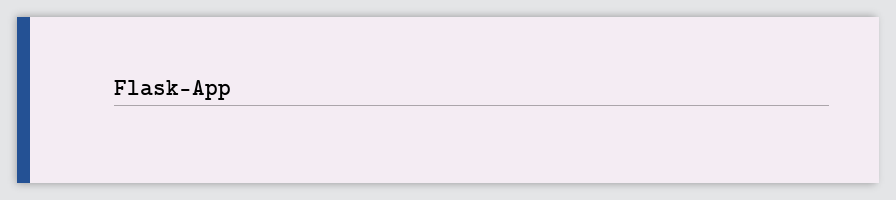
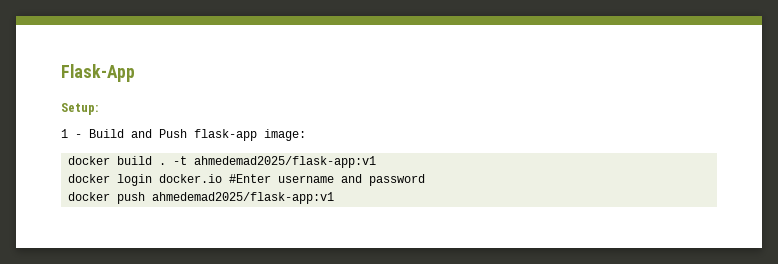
+ Setup:
+ 1 - Build and Push flask-app image:
+ docker build . -t ahmedemad2025/flask-app:v1
+ docker login docker.io #Enter username and password
+ docker push ahmedemad2025/flask-app:v1

